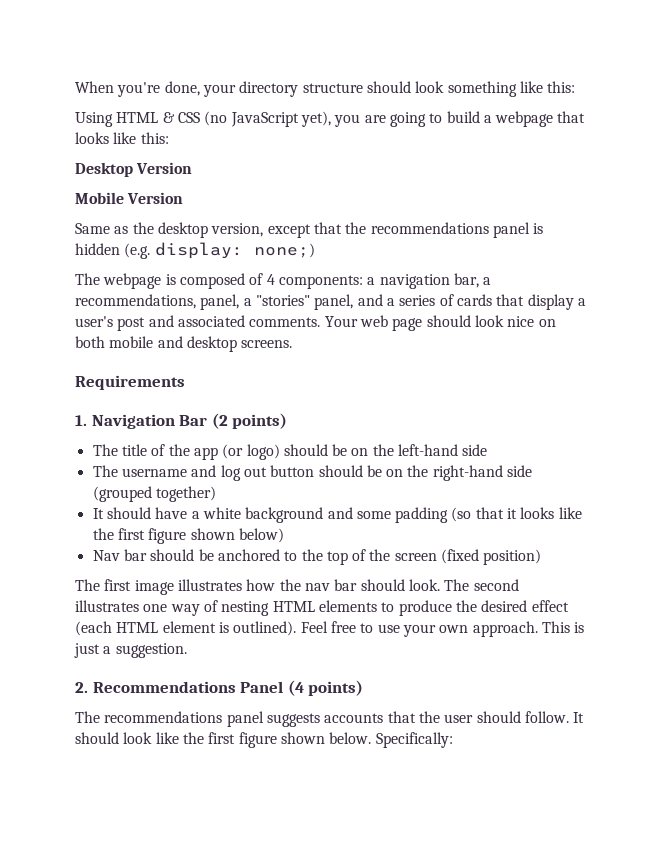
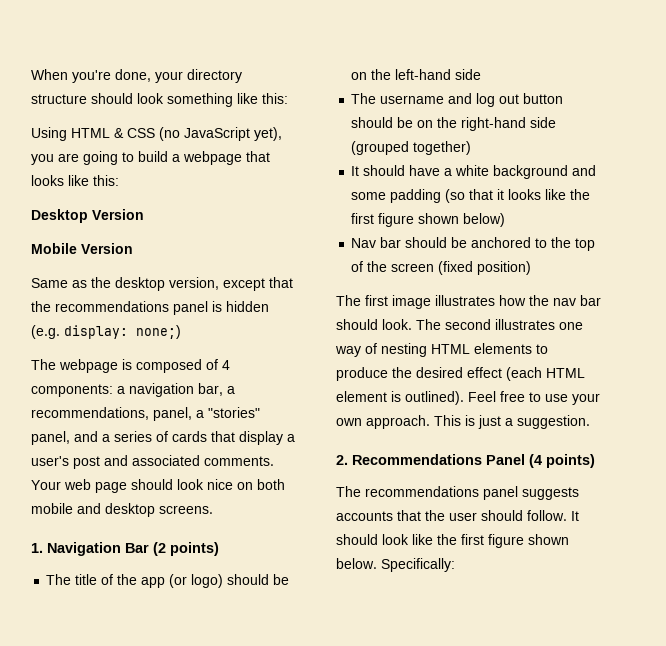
- Requirements

